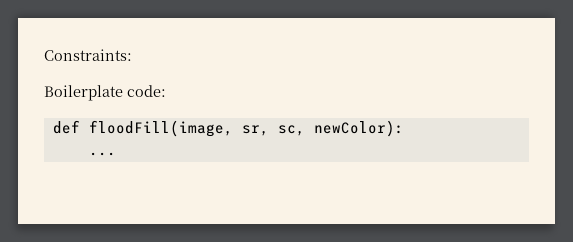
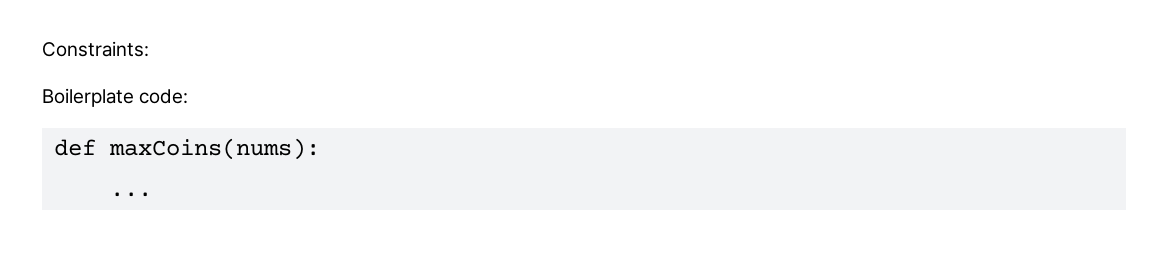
- def floodFill(image, sr, sc, newColor):
+ def maxCoins(nums):

